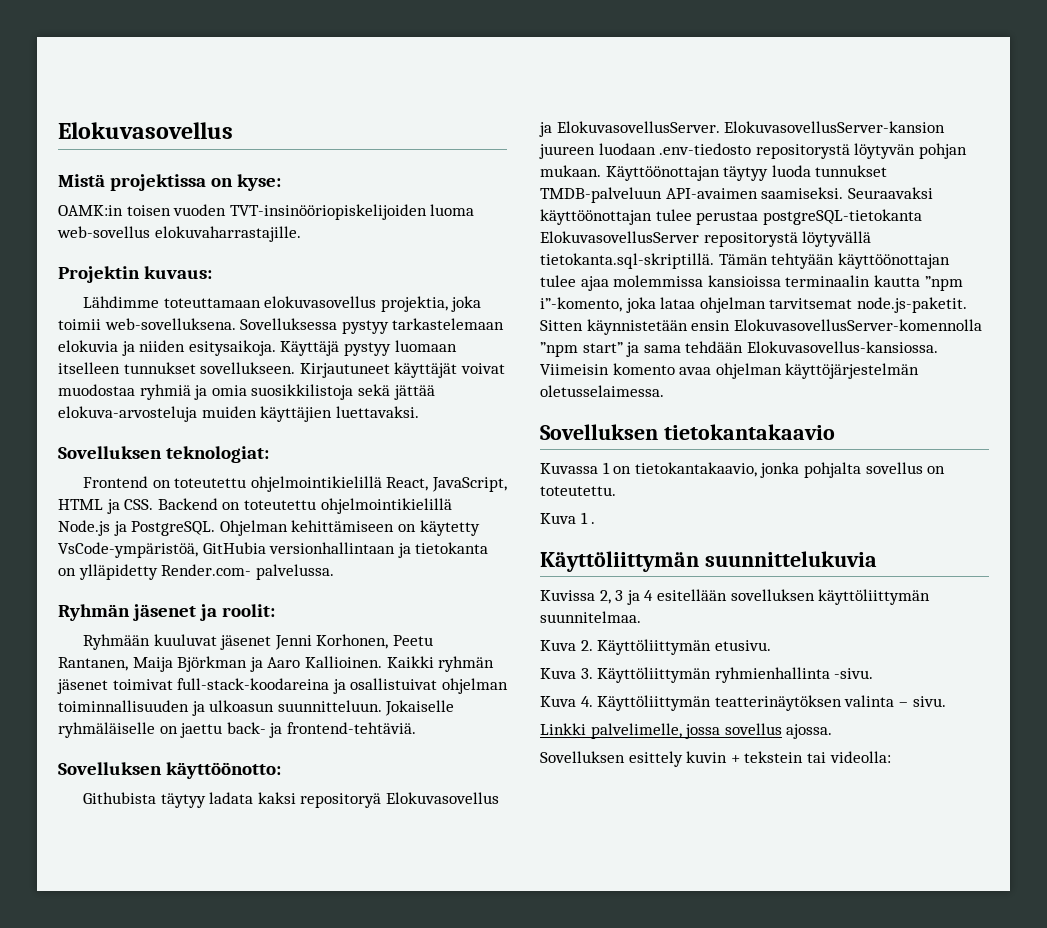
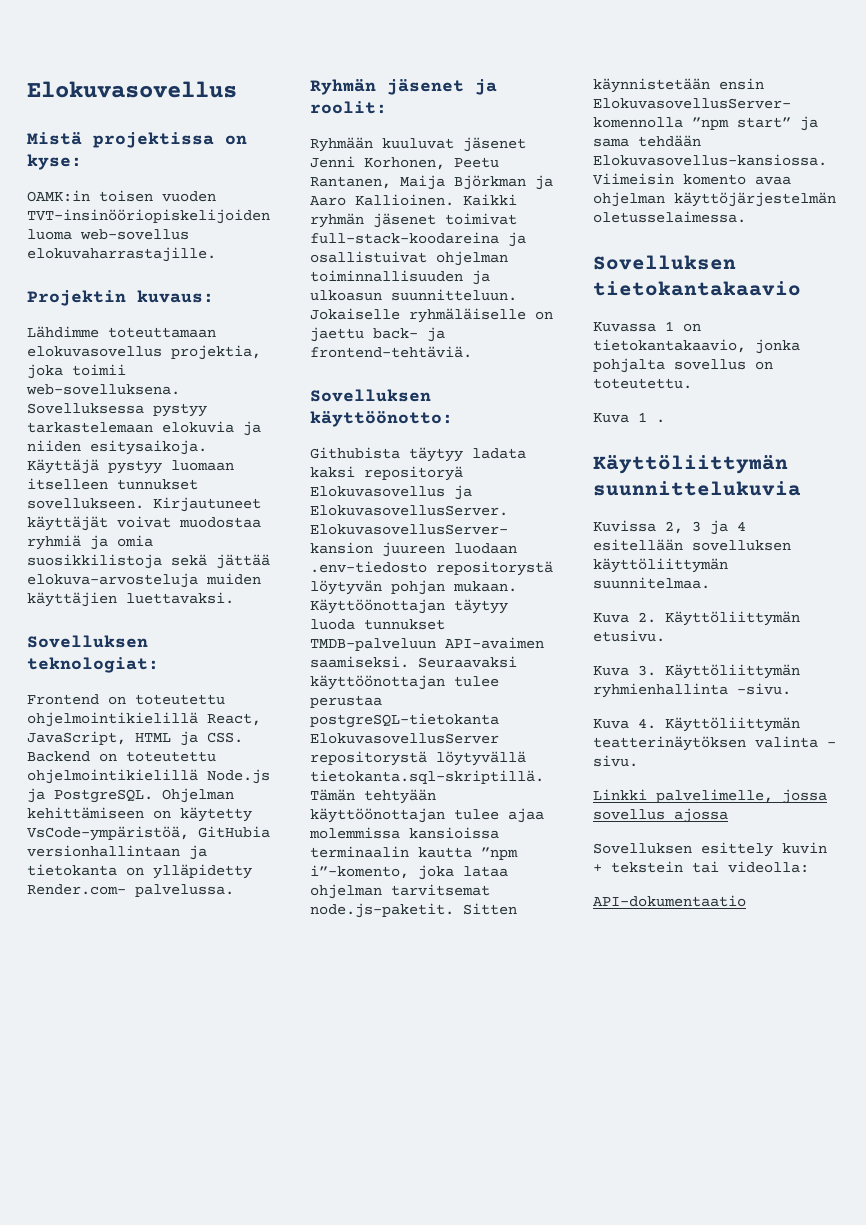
- Linkki palvelimelle, jossa sovellus ajossa.
+ Linkki palvelimelle, jossa sovellus ajossa
+ API-dokumentaatio

